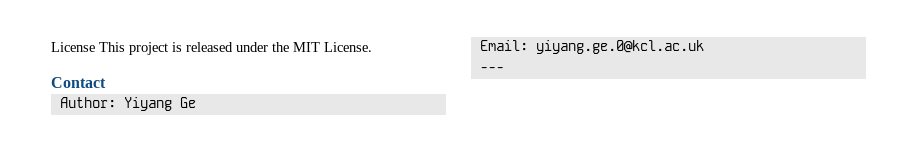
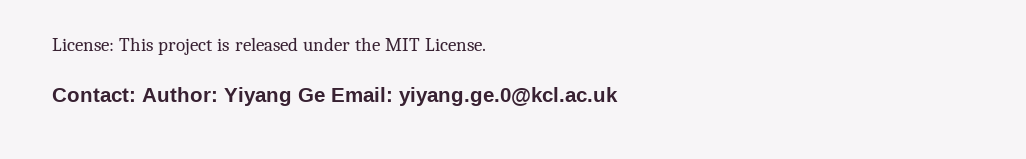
- License This project is released under the MIT License.
+ License: This project is released under the MIT License.
- Contact
- Author: Yiyang Ge
- Email: yiyang.ge.0@kcl.ac.uk
+ Contact: Author: Yiyang Ge Email: yiyang.ge.0@kcl.ac.uk
- ---

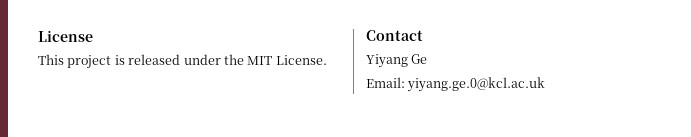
- License: This project is released under the MIT License.
+ License
+ This project is released under the MIT License.
- Contact: Author: Yiyang Ge Email: yiyang.ge.0@kcl.ac.uk
+ Contact
+ Yiyang Ge
+ Email: yiyang.ge.0@kcl.ac.uk

